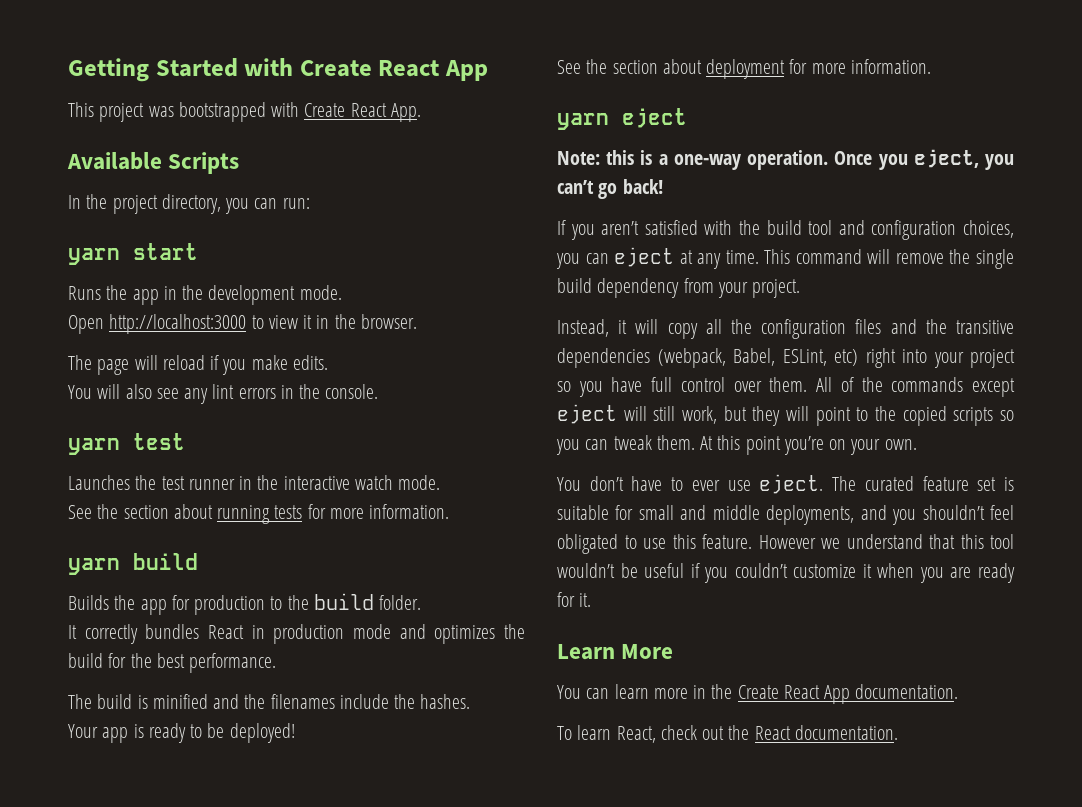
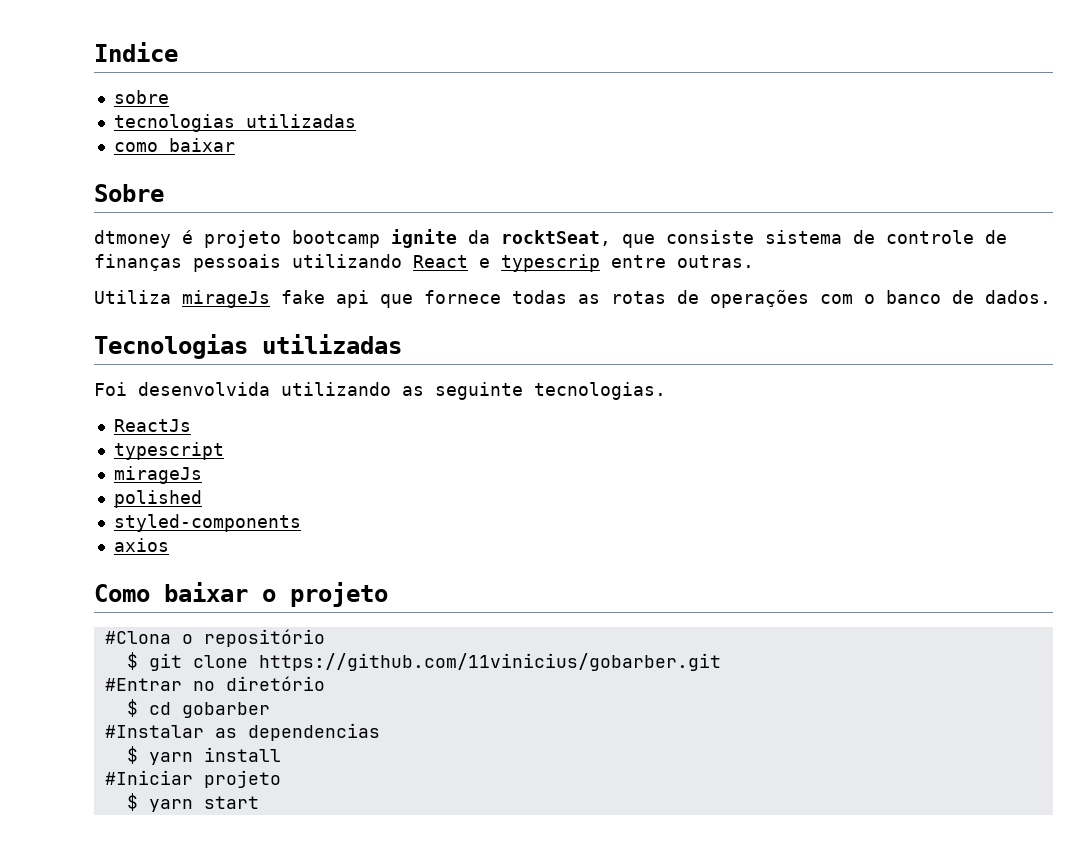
- Getting Started with Create React App
- This project was bootstrapped with Create React App.
- Available Scripts
- In the project directory, you can run:
- yarn start
- Runs the app in the development mode.
- Open http://localhost:3000 to view it in the browser.
- The page will reload if you make edits.
- You will also see any lint errors in the console.
- yarn test
- Launches the test runner in the interactive watch mode.
- See the section about running tests for more information.
- yarn build
- Builds the app for production to the build folder.
- It correctly bundles React in production mode and optimizes the build for the best performance.
- The build is minified and the filenames include the hashes.
- Your app is ready to be deployed!
- See the section about deployment for more information.
- yarn eject
- Note: this is a one-way operation. Once you eject, you can’t go back!
- If you aren’t satisfied with the build tool and configuration choices, you can eject at any time. This command will remove the single build dependency from your project.
- Instead, it will copy all the configuration files and the transitive dependencies (webpack, Babel, ESLint, etc) right into your project so you have full control over them. All of the commands except eject will still work, but they will point to the copied scripts so you can tweak them. At this point you’re on your own.
- You don’t have to ever use eject. The curated feature set is suitable for small and middle deployments, and you shouldn’t feel obligated to use this feature. However we understand that this tool wouldn’t be useful if you couldn’t customize it when you are ready for it.
- Learn More
- You can learn more in the Create React App documentation.
- To learn React, check out the React documentation.
+ Indice
+ sobre
+ tecnologias utilizadas
+ como baixar
+ Sobre
+ dtmoney é projeto bootcamp ignite da rocktSeat, que consiste sistema de controle de finanças pessoais utilizando React e typescrip entre outras.
+ Utiliza mirageJs fake api que fornece todas as rotas de operações com o banco de dados.
+ Tecnologias utilizadas
+ Foi desenvolvida utilizando as seguinte tecnologias.
+ ReactJs
+ typescript
+ mirageJs
+ polished
+ styled-components
+ axios
+ Como baixar o projeto
+ #Clona o repositório
+ $ git clone https://github.com/11vinicius/gobarber.git
+ #Entrar no diretório
+ $ cd gobarber
+ #Instalar as dependencias
+ $ yarn install
+ #Iniciar projeto
+ $ yarn start

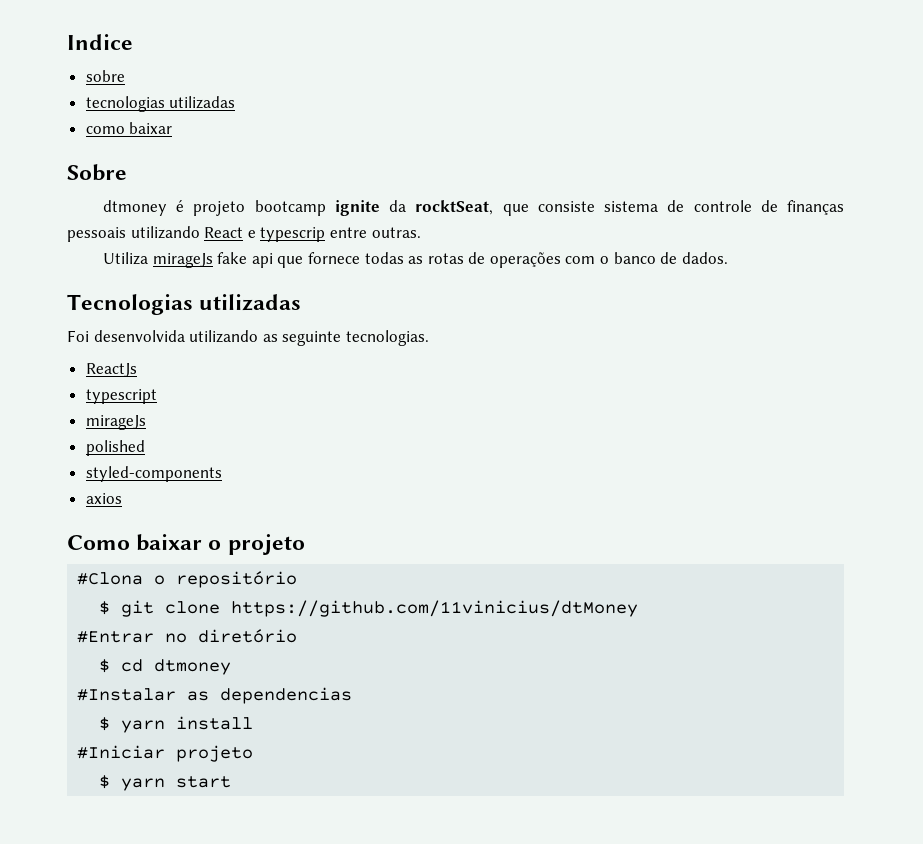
- $ git clone https://github.com/11vinicius/gobarber.git
+ $ git clone https://github.com/11vinicius/dtMoney
- $ cd gobarber
+ $ cd dtmoney

